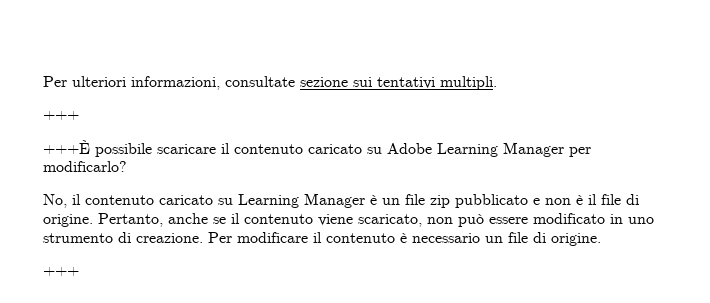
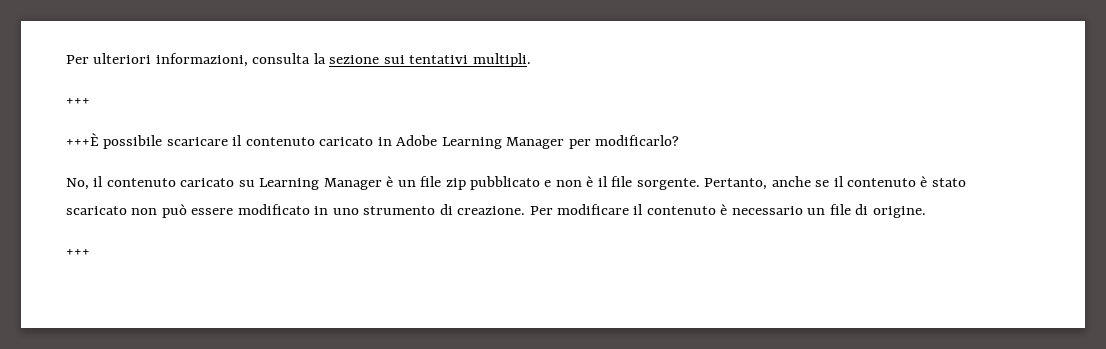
- Per ulteriori informazioni, consultate sezione sui tentativi multipli.
+ Per ulteriori informazioni, consulta la sezione sui tentativi multipli.
- +++È possibile scaricare il contenuto caricato su Adobe Learning Manager per modificarlo?
+ +++È possibile scaricare il contenuto caricato in Adobe Learning Manager per modificarlo?
- No, il contenuto caricato su Learning Manager è un file zip pubblicato e non è il file di origine.
+ No, il contenuto caricato su Learning Manager è un file zip pubblicato e non è il file sorgente.
- Pertanto, anche se il contenuto viene scaricato, non può essere modificato in uno strumento di creazione.
+ Pertanto, anche se il contenuto è stato scaricato non può essere modificato in uno strumento di creazione.

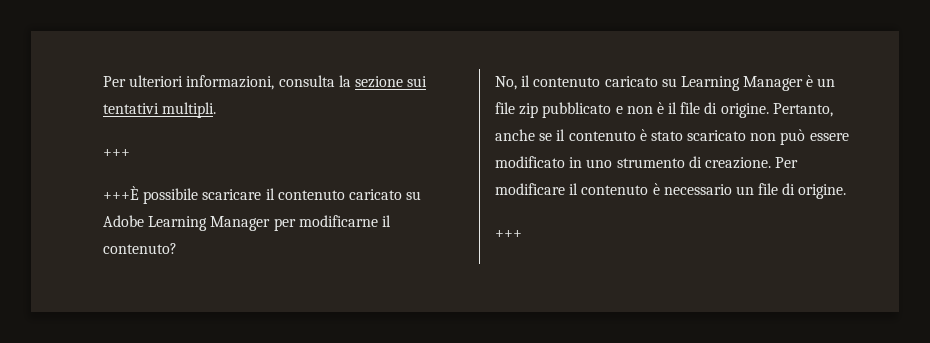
- +++È possibile scaricare il contenuto caricato in Adobe Learning Manager per modificarlo?
+ +++È possibile scaricare il contenuto caricato su Adobe Learning Manager per modificarne il contenuto?
- No, il contenuto caricato su Learning Manager è un file zip pubblicato e non è il file sorgente.
+ No, il contenuto caricato su Learning Manager è un file zip pubblicato e non è il file di origine.

